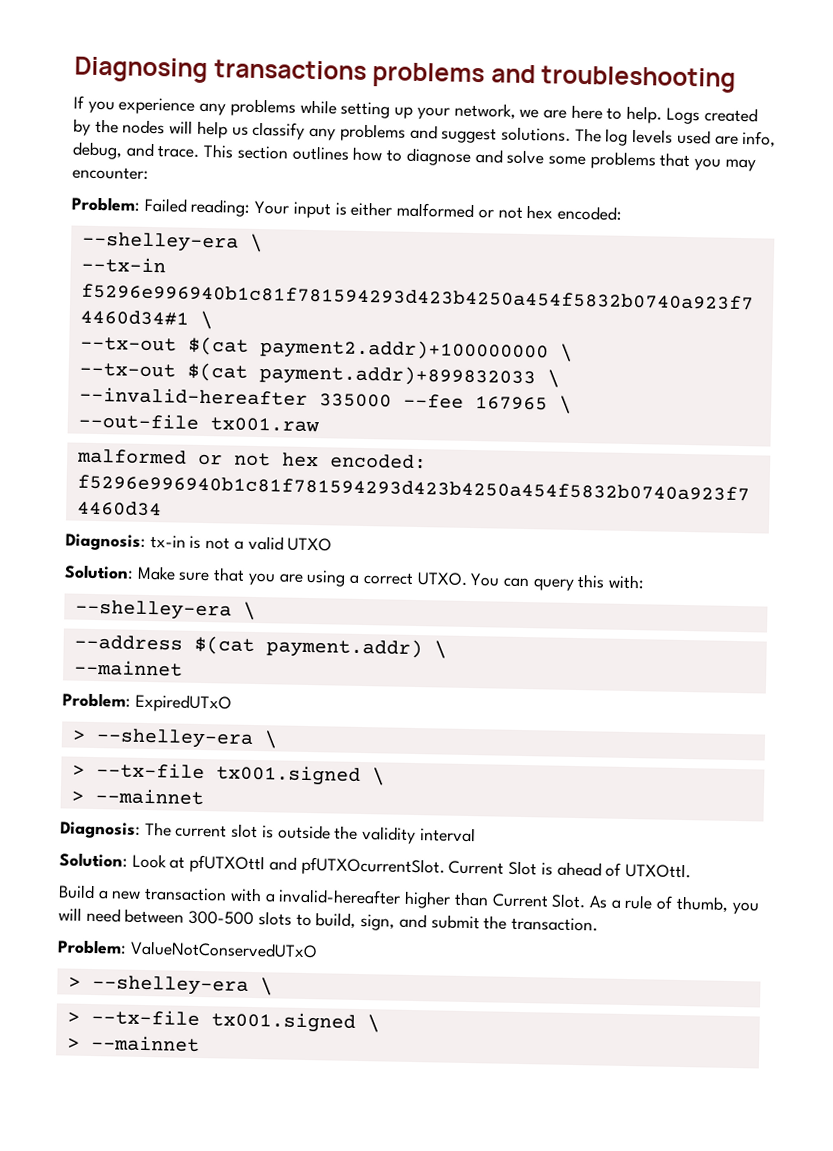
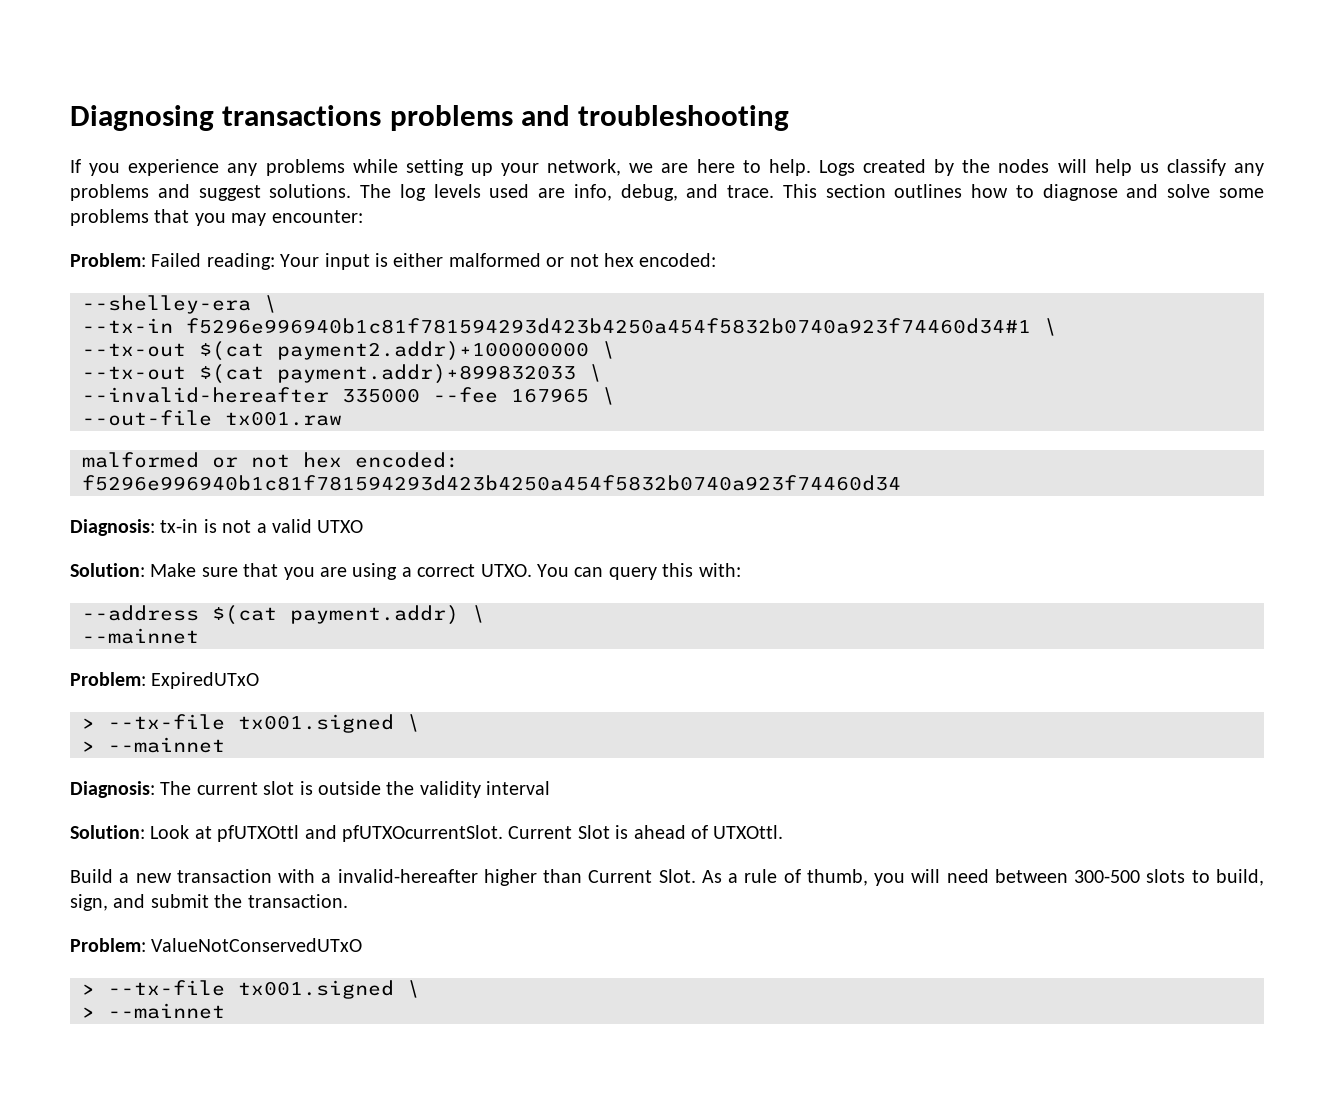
  You can query this with:
- --shelley-era \
  Problem: ExpiredUTxO
- > --shelley-era \
  Problem: ValueNotConservedUTxO
- > --shelley-era \

